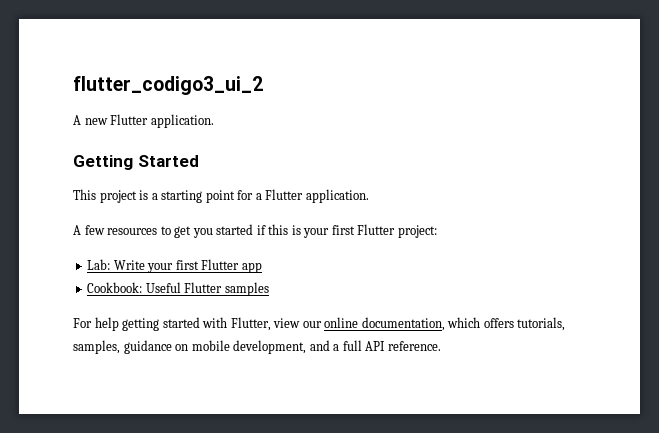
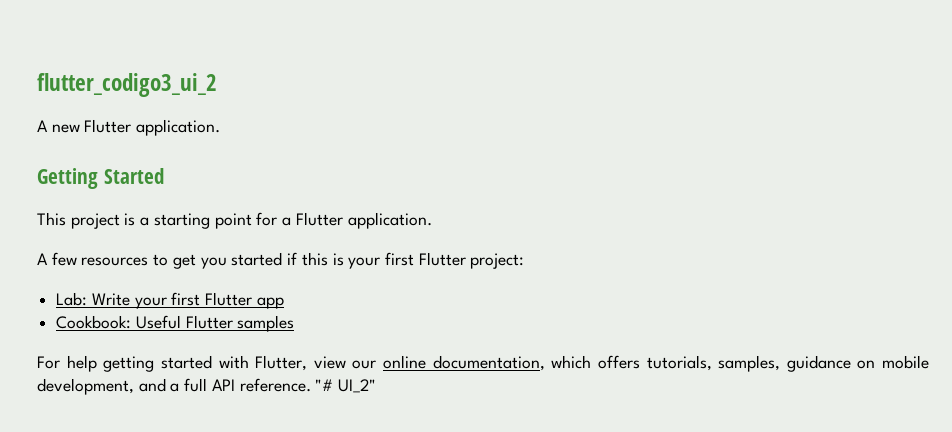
+ "# UI_2"

